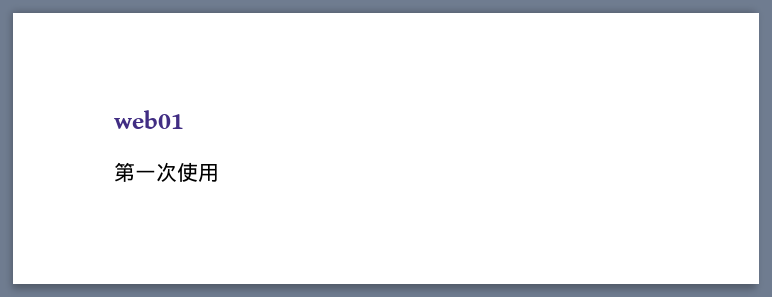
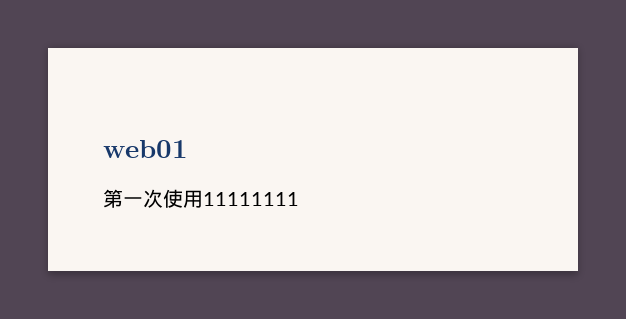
- 第一次使用
+ 第一次使用11111111

